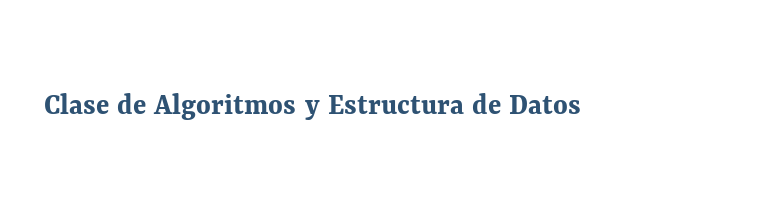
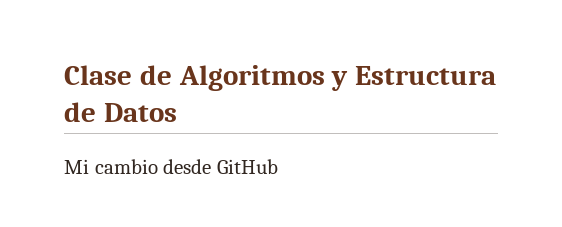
+ Mi cambio desde GitHub

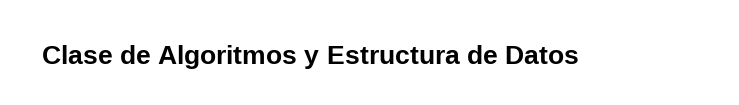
- Mi cambio desde GitHub

